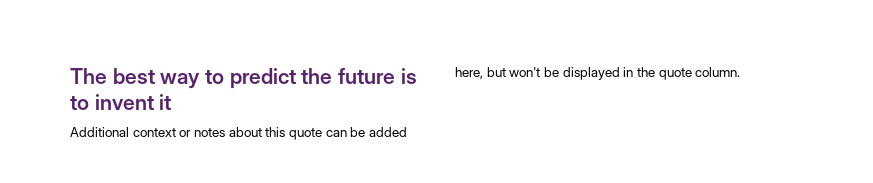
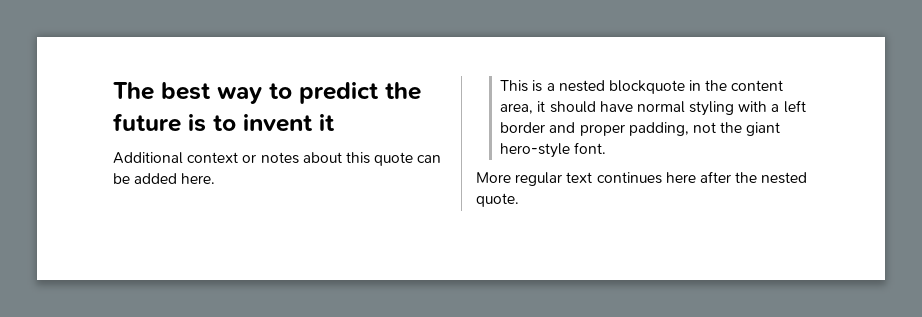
- Additional context or notes about this quote can be added here, but won't be displayed in the quote column.
+ Additional context or notes about this quote can be added here.
+ This is a nested blockquote in the content area, it should have normal styling with a left border and proper padding, not the giant hero-style font.
+ More regular text continues here after the nested quote.

